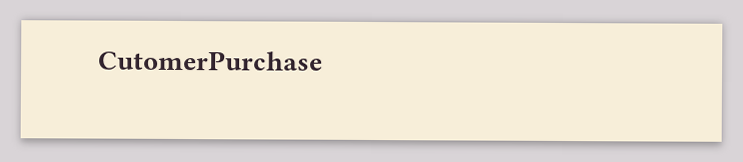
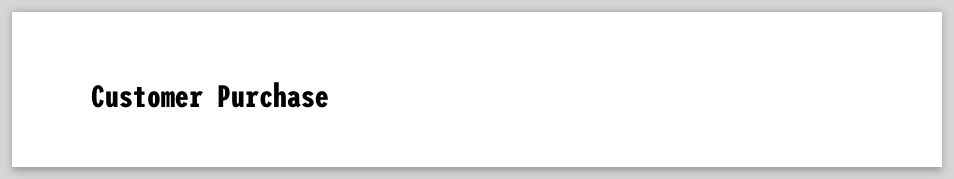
- CutomerPurchase
+ Customer Purchase

